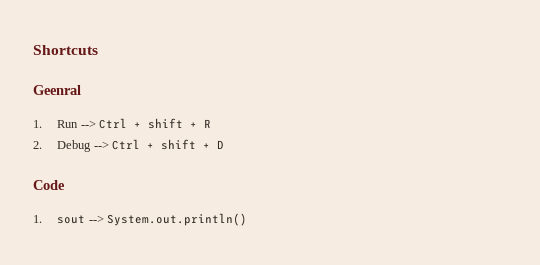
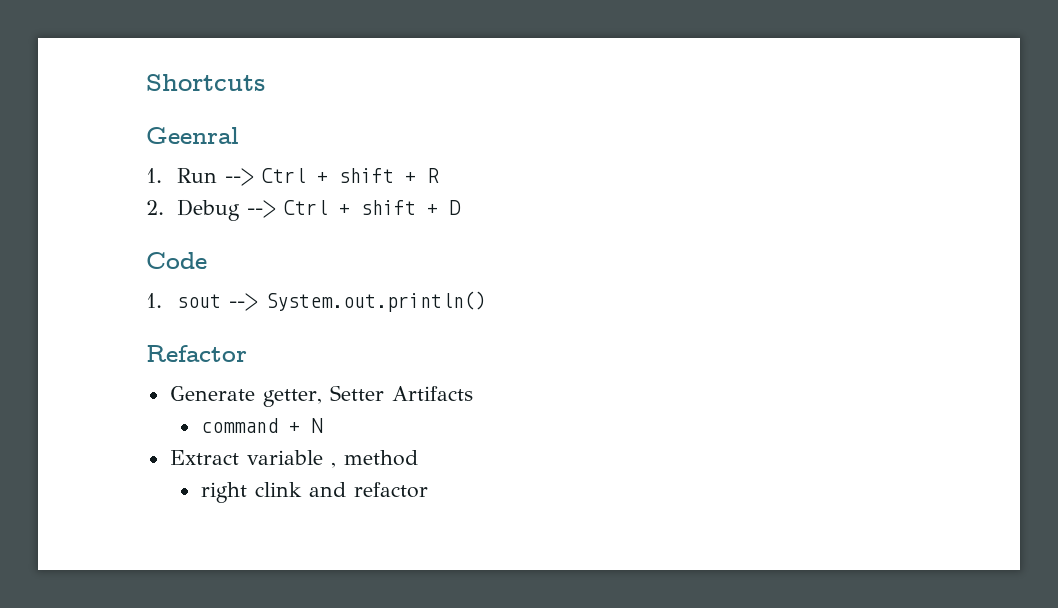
+ Refactor
+ Generate getter, Setter Artifacts
+ command + N
+ Extract variable , method
+ right clink and refactor

